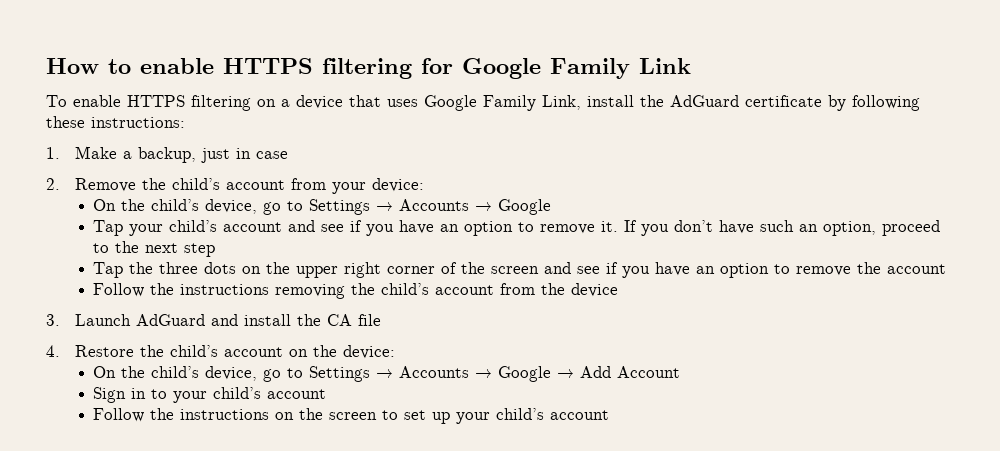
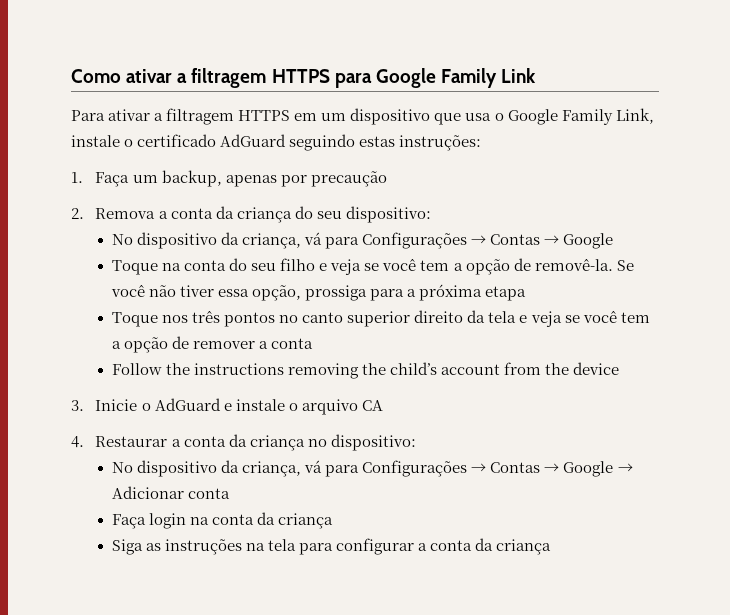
- How to enable HTTPS filtering for Google Family Link
- To enable HTTPS filtering on a device that uses Google Family Link, install the AdGuard certificate by following these instructions:
- 1. Make a backup, just in case
- 2. Remove the child’s account from your device:
- On the child’s device, go to Settings → Accounts → Google
- Tap your child’s account and see if you have an option to remove it. If you don’t have such an option, proceed to the next step
- Tap the three dots on the upper right corner of the screen and see if you have an option to remove the account
+ Como ativar a filtragem HTTPS para Google Family Link
+ Para ativar a filtragem HTTPS em um dispositivo que usa o Google Family Link, instale o certificado AdGuard seguindo estas instruções:
+ 1. Faça um backup, apenas por precaução
+ 2. Remova a conta da criança do seu dispositivo:
+ No dispositivo da criança, vá para Configurações → Contas → Google
+ Toque na conta do seu filho e veja se você tem a opção de removê-la. Se você não tiver essa opção, prossiga para a próxima etapa
+ Toque nos três pontos no canto superior direito da tela e veja se você tem a opção de remover a conta
- 3. Launch AdGuard and install the CA file
+ 3. Inicie o AdGuard e instale o arquivo CA
- 4. Restore the child’s account on the device:
- On the child’s device, go to Settings → Accounts → Google → Add Account
- Sign in to your child’s account
- Follow the instructions on the screen to set up your child’s account
+ 4. Restaurar a conta da criança no dispositivo:
+ No dispositivo da criança, vá para Configurações → Contas → Google → Adicionar conta
+ Faça login na conta da criança
+ Siga as instruções na tela para configurar a conta da criança

